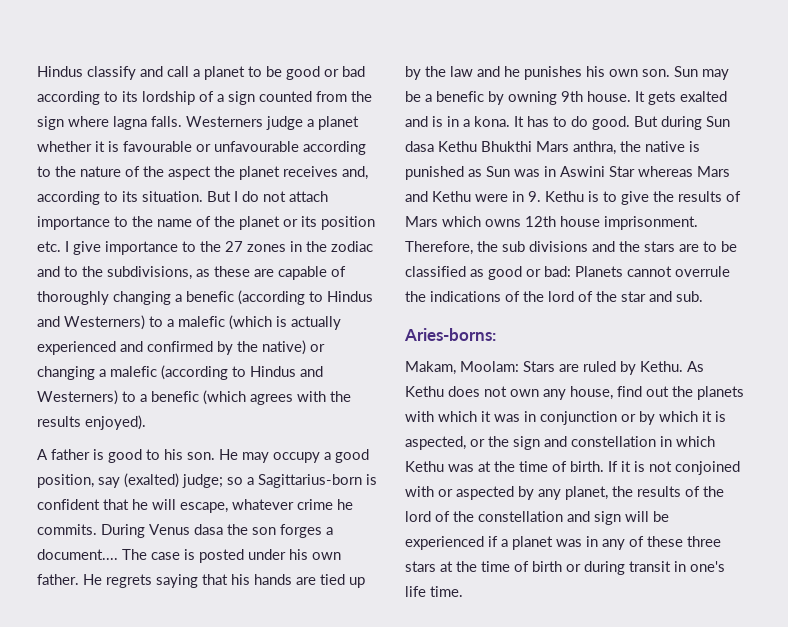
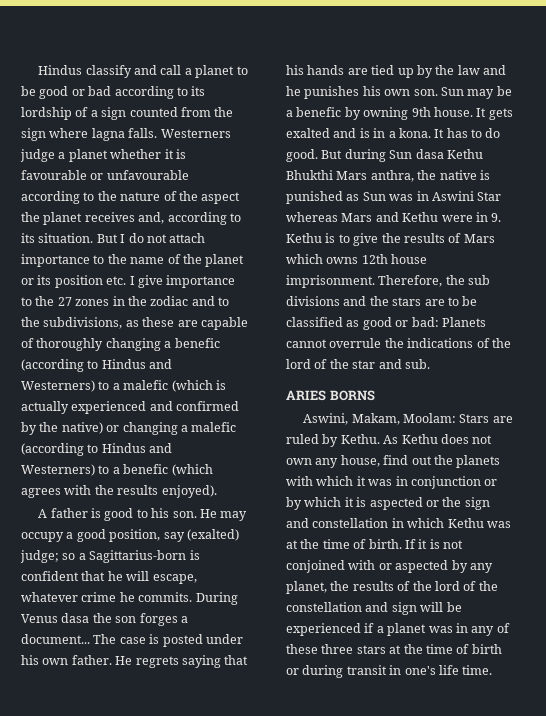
- During Venus dasa the son forges a document....
+ During Venus dasa the son forges a document...
- Aries-borns:
- Makam, Moolam: Stars are ruled by Kethu.
+ ARIES BORNS
+ Aswini, Makam, Moolam: Stars are ruled by Kethu.
- As Kethu does not own any house, find out the planets with which it was in conjunction or by which it is aspected, or the sign and constellation in which Kethu was at the time of birth.
+ As Kethu does not own any house, find out the planets with which it was in conjunction or by which it is aspected or the sign and constellation in which Kethu was at the time of birth.

